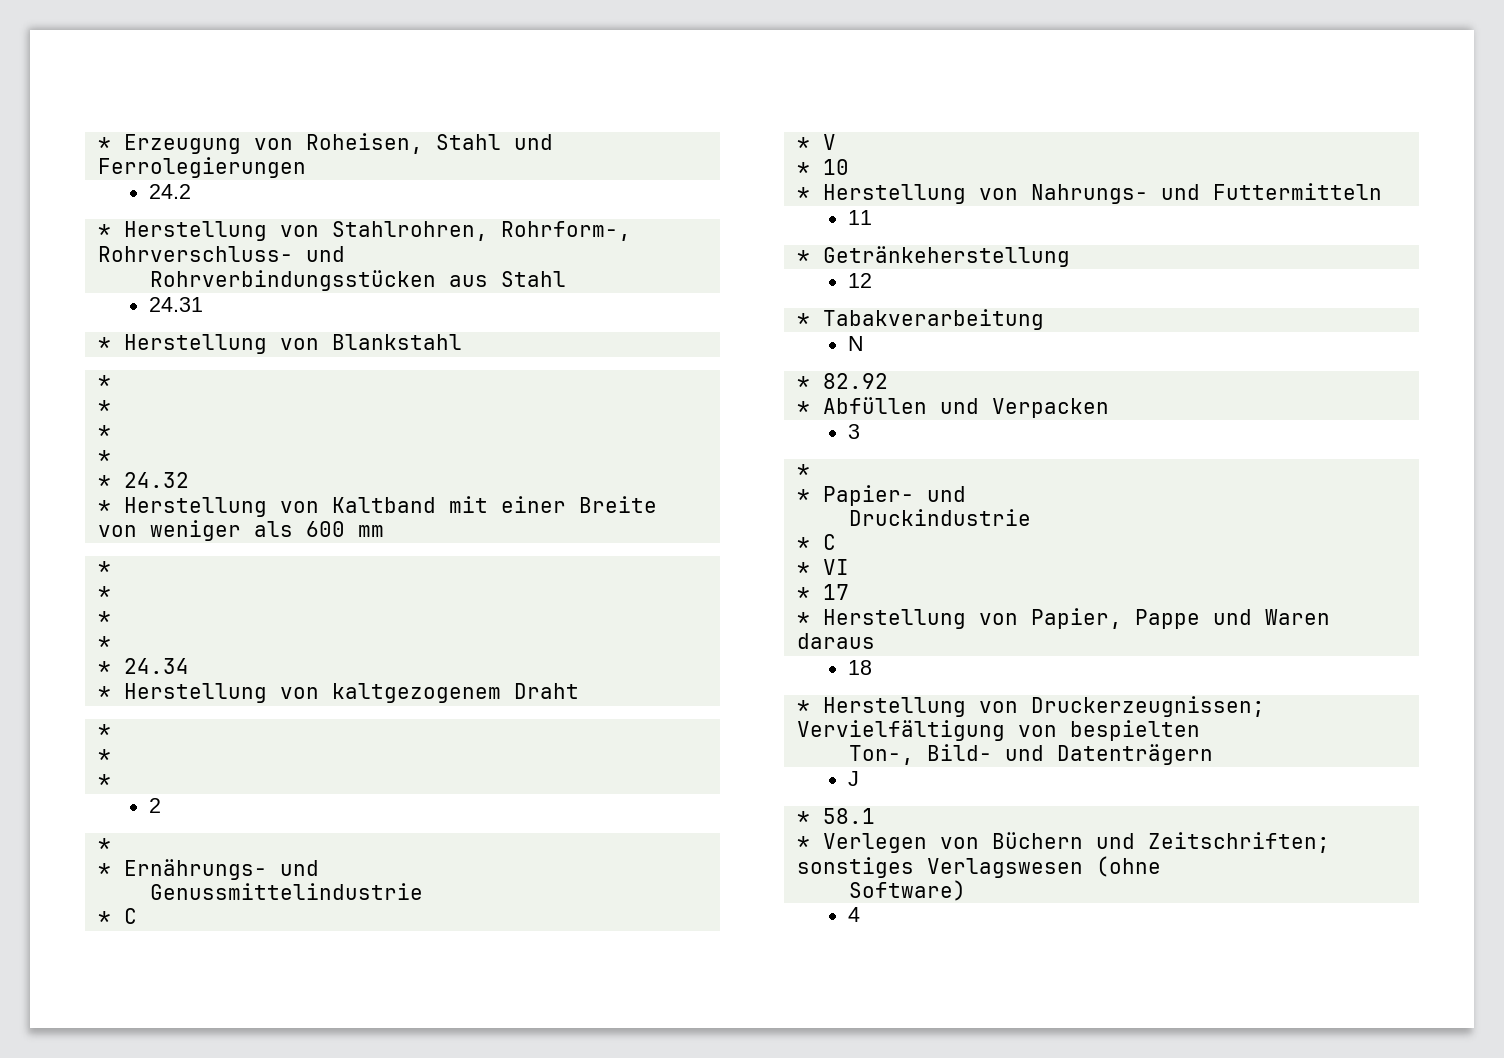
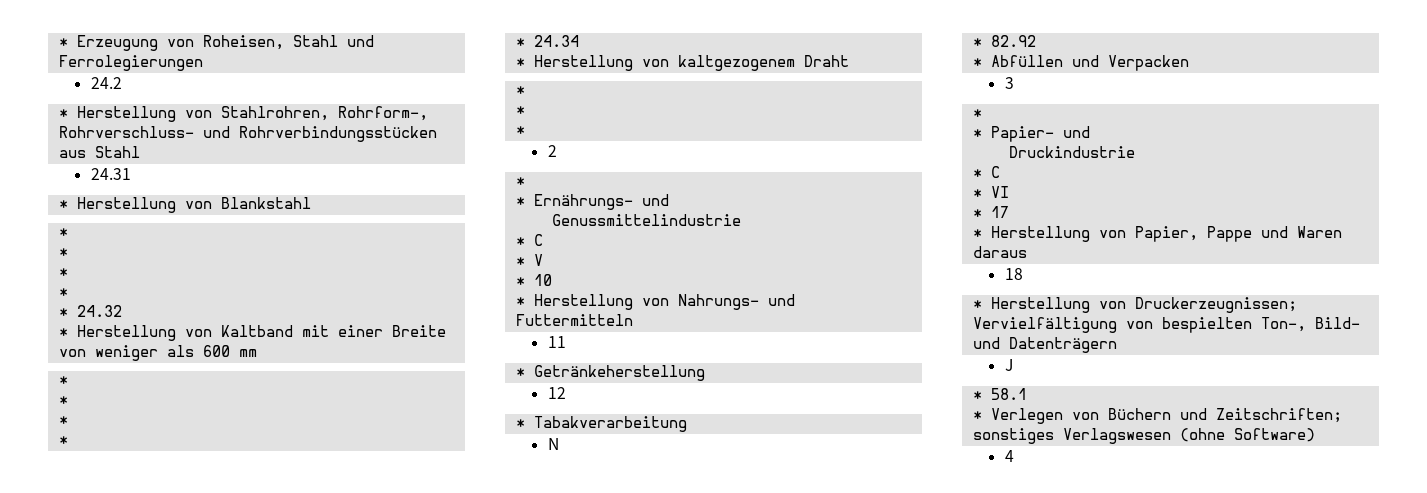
- * Herstellung von Stahlrohren, Rohrform-, Rohrverschluss- und
- Rohrverbindungsstücken aus Stahl
+ * Herstellung von Stahlrohren, Rohrform-, Rohrverschluss- und Rohrverbindungsstücken aus Stahl
- * Herstellung von Druckerzeugnissen; Vervielfältigung von bespielten
- Ton-, Bild- und Datenträgern
+ * Herstellung von Druckerzeugnissen; Vervielfältigung von bespielten Ton-, Bild- und Datenträgern
- * Verlegen von Büchern und Zeitschriften; sonstiges Verlagswesen (ohne
- Software)
+ * Verlegen von Büchern und Zeitschriften; sonstiges Verlagswesen (ohne Software)

